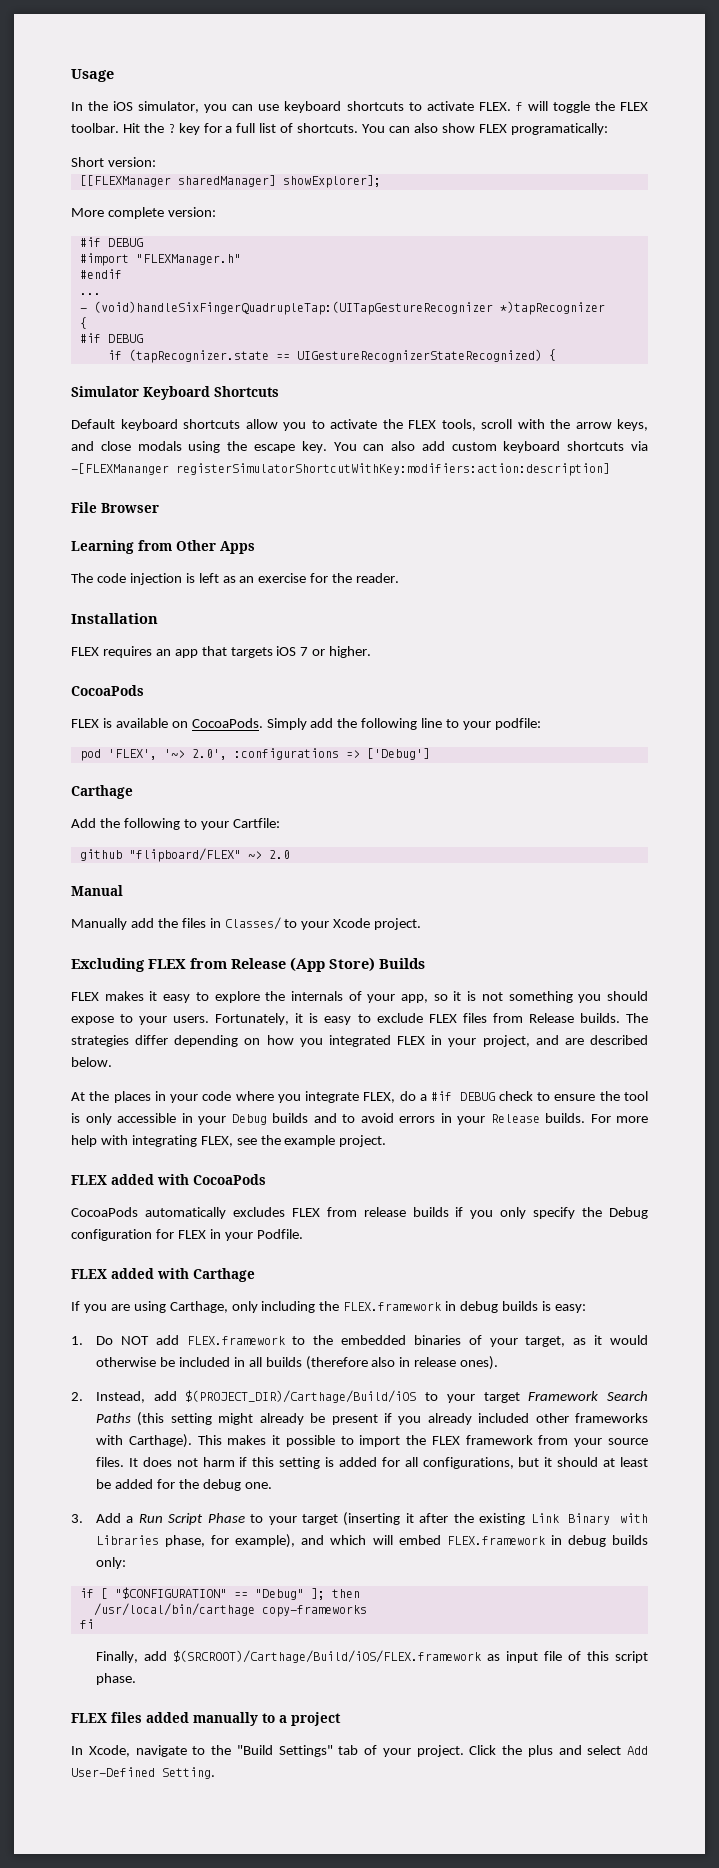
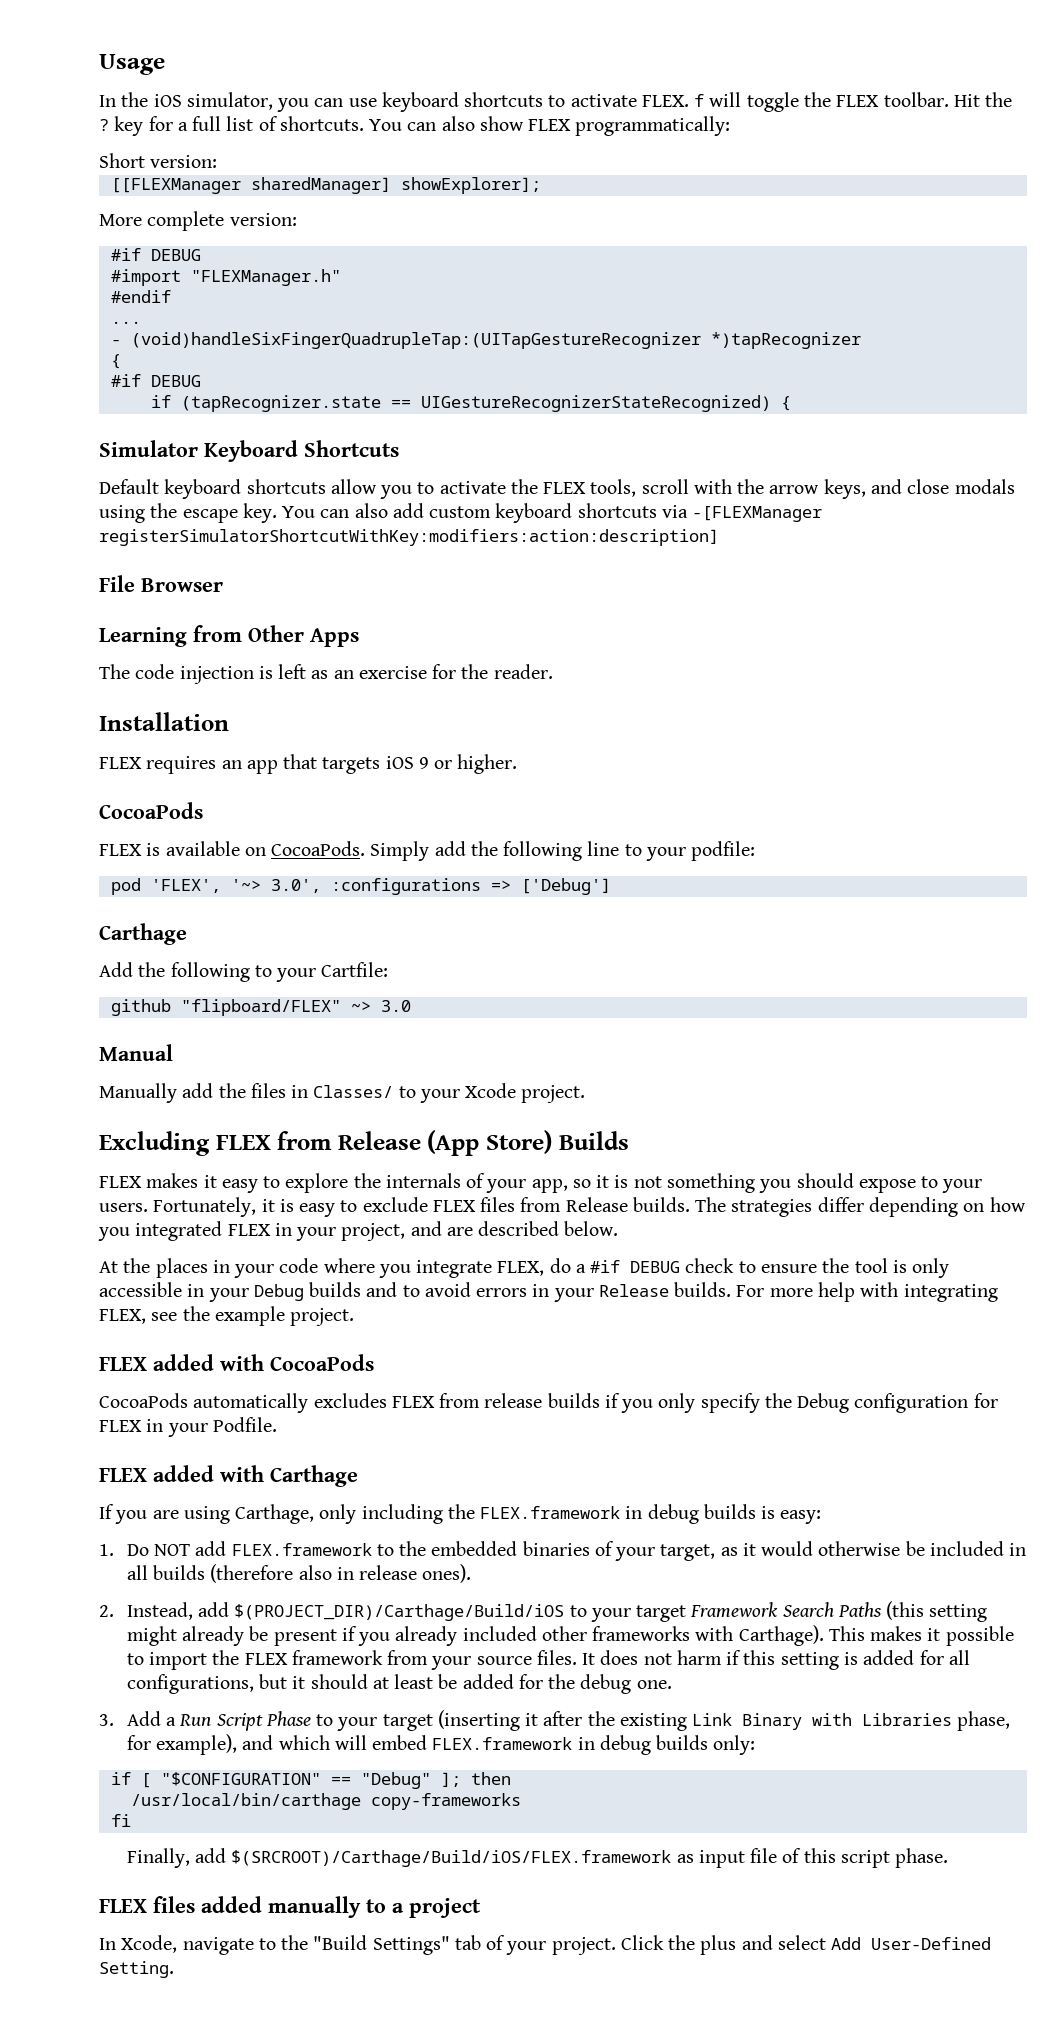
- You can also show FLEX programatically:
+ You can also show FLEX programmatically:
- You can also add custom keyboard shortcuts via -[FLEXMananger registerSimulatorShortcutWithKey:modifiers:action:description]
+ You can also add custom keyboard shortcuts via -[FLEXManager registerSimulatorShortcutWithKey:modifiers:action:description]
- FLEX requires an app that targets iOS 7 or higher.
+ FLEX requires an app that targets iOS 9 or higher.
- pod 'FLEX', '~> 2.0', :configurations => ['Debug']
+ pod 'FLEX', '~> 3.0', :configurations => ['Debug']
- github "flipboard/FLEX" ~> 2.0
+ github "flipboard/FLEX" ~> 3.0

